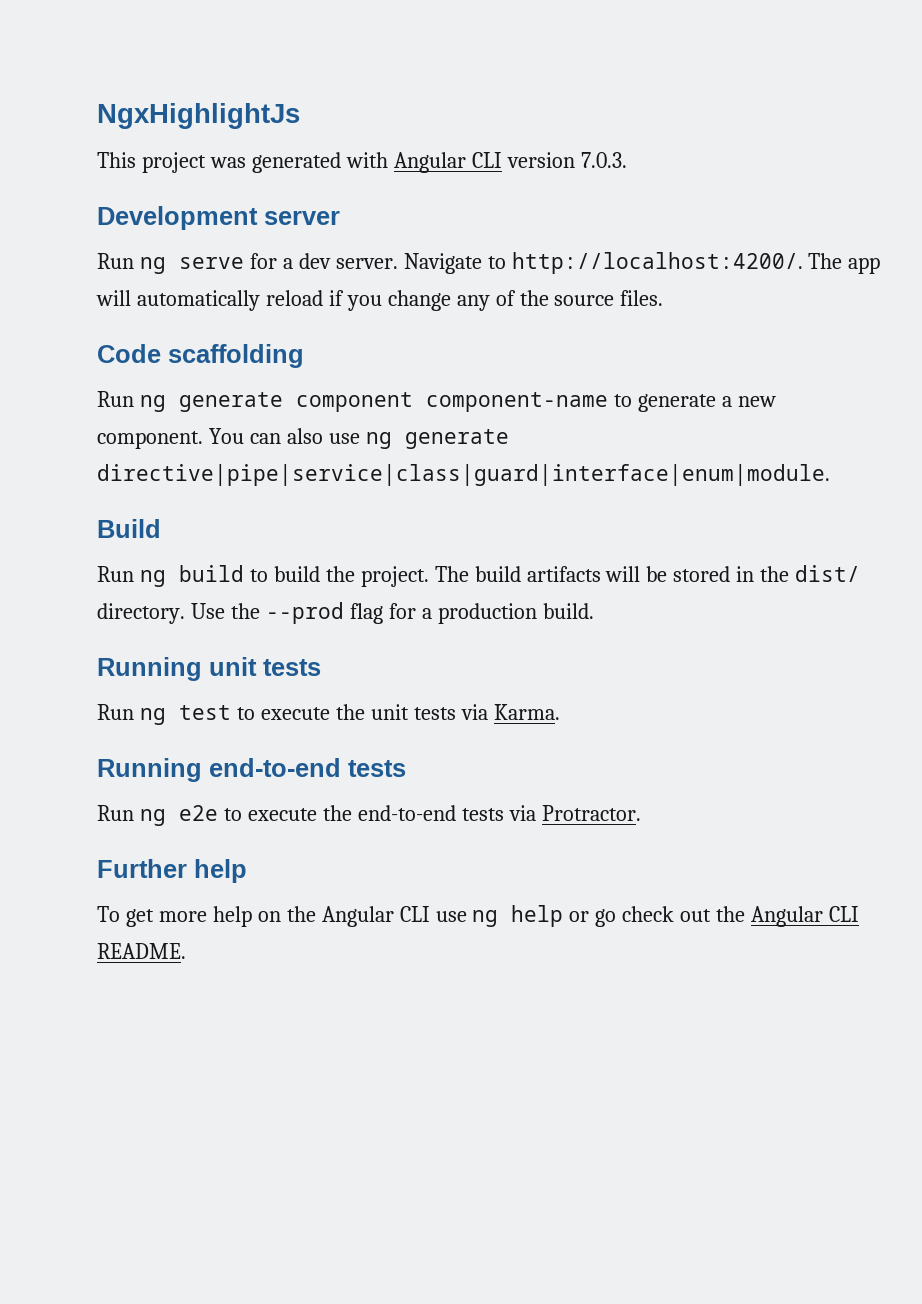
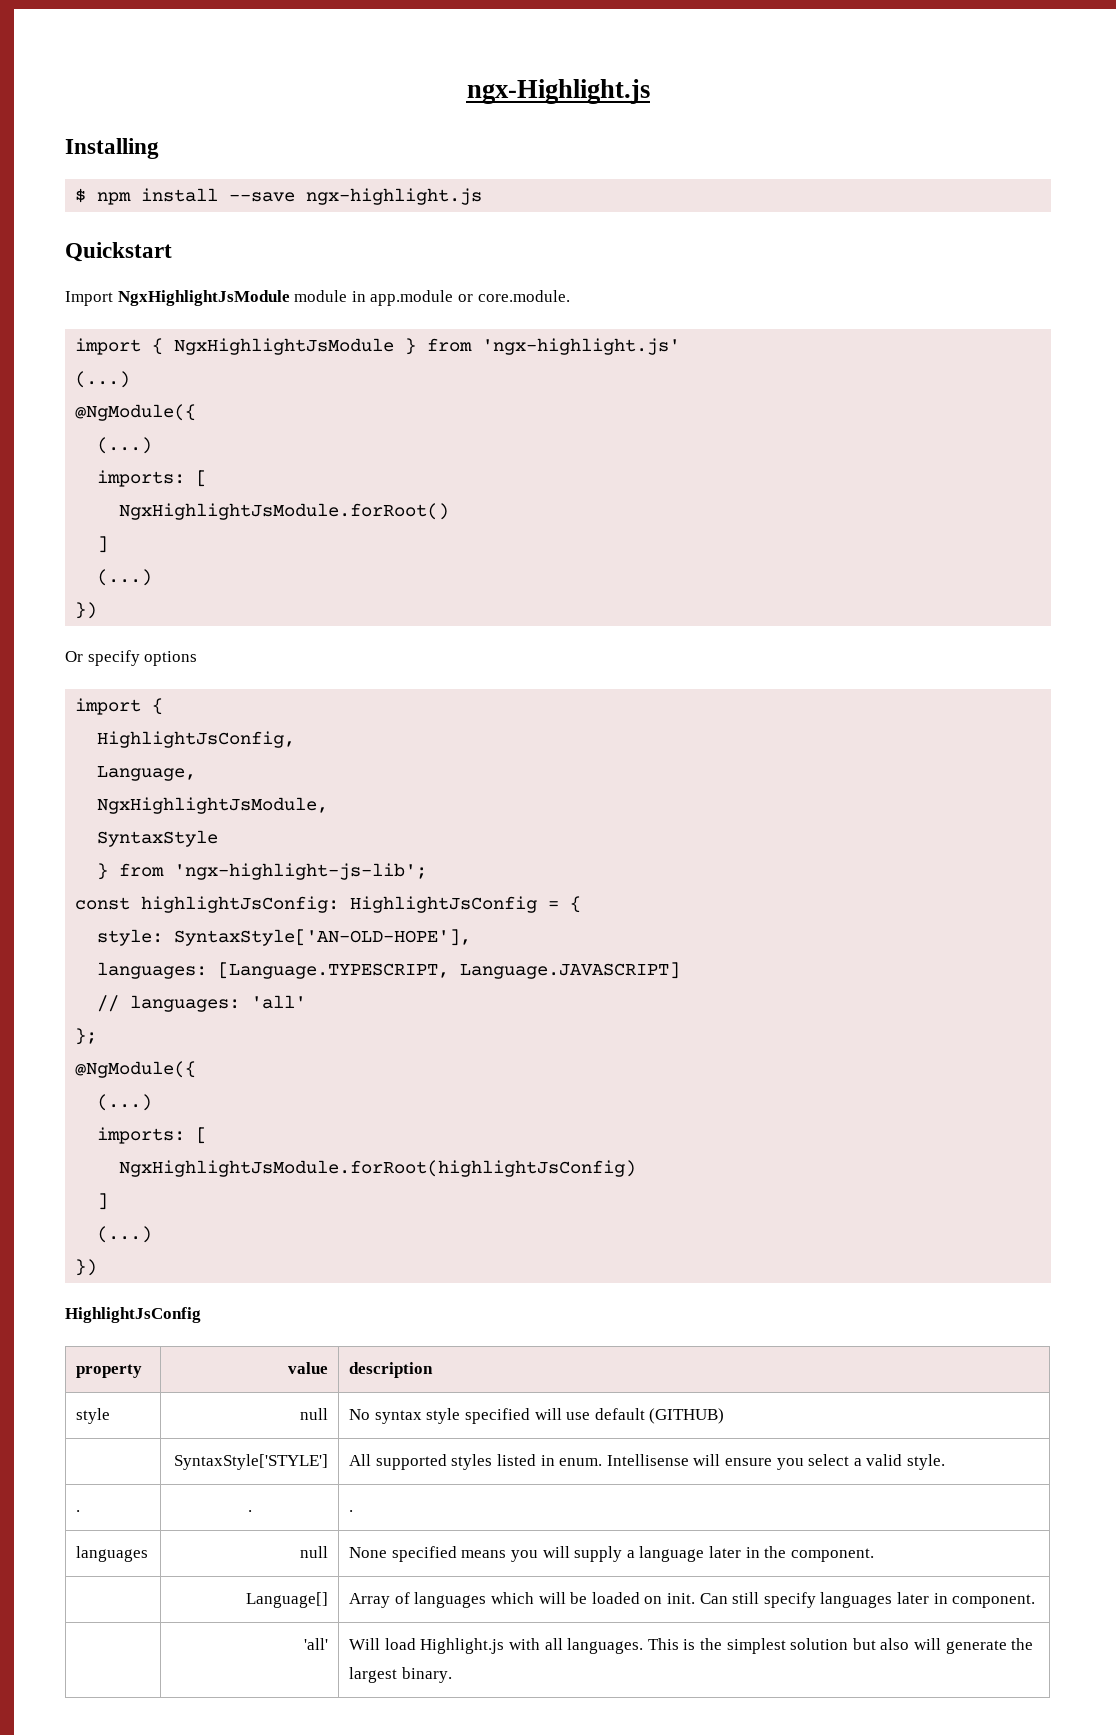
- NgxHighlightJs
- This project was generated with Angular CLI version 7.0.3.
- Development server
- Run ng serve for a dev server. Navigate to http://localhost:4200/. The app will automatically reload if you change any of the source files.
- Code scaffolding
- Run ng generate component component-name to generate a new component. You can also use ng generate directive|pipe|service|class|guard|interface|enum|module.
- Build
- Run ng build to build the project. The build artifacts will be stored in the dist/ directory. Use the --prod flag for a production build.
- Running unit tests
- Run ng test to execute the unit tests via Karma.
- Running end-to-end tests
- Run ng e2e to execute the end-to-end tests via Protractor.
- Further help
- To get more help on the Angular CLI use ng help or go check out the Angular CLI README.
+ ngx-Highlight.js
+ Installing
+ $ npm install --save ngx-highlight.js
+ Quickstart
+ Import NgxHighlightJsModule module in app.module or core.module.
+ import { NgxHighlightJsModule } from 'ngx-highlight.js'
+ (...)
+ @NgModule({
+ (...)
+ imports: [
+ NgxHighlightJsModule.forRoot()
+ ]
+ (...)
+ })
+ Or specify options
+ import {
+ HighlightJsConfig,
+ Language,
+ NgxHighlightJsModule,
+ SyntaxStyle
+ } from 'ngx-highlight-js-lib';
+ const highlightJsConfig: HighlightJsConfig = {
+ style: SyntaxStyle['AN-OLD-HOPE'],
+ languages: [Language.TYPESCRIPT, Language.JAVASCRIPT]
+ // languages: 'all'
+ };
+ @NgModule({
+ (...)
+ imports: [
+ NgxHighlightJsModule.forRoot(highlightJsConfig)
+ ]
+ (...)
+ })
+ HighlightJsConfig
+ property | value | description
+ style | null | No syntax style specified will use default (GITHUB)
+ | SyntaxStyle['STYLE'] | All supported styles listed in enum. Intellisense will ensure you select a valid style.
+ . | . | .
+ languages | null | None specified means you will supply a language later in the component.
+ | Language[] | Array of languages which will be loaded on init. Can still specify languages later in component.
+ | 'all' | Will load Highlight.js with all languages. This is the simplest solution but also will generate the largest binary.

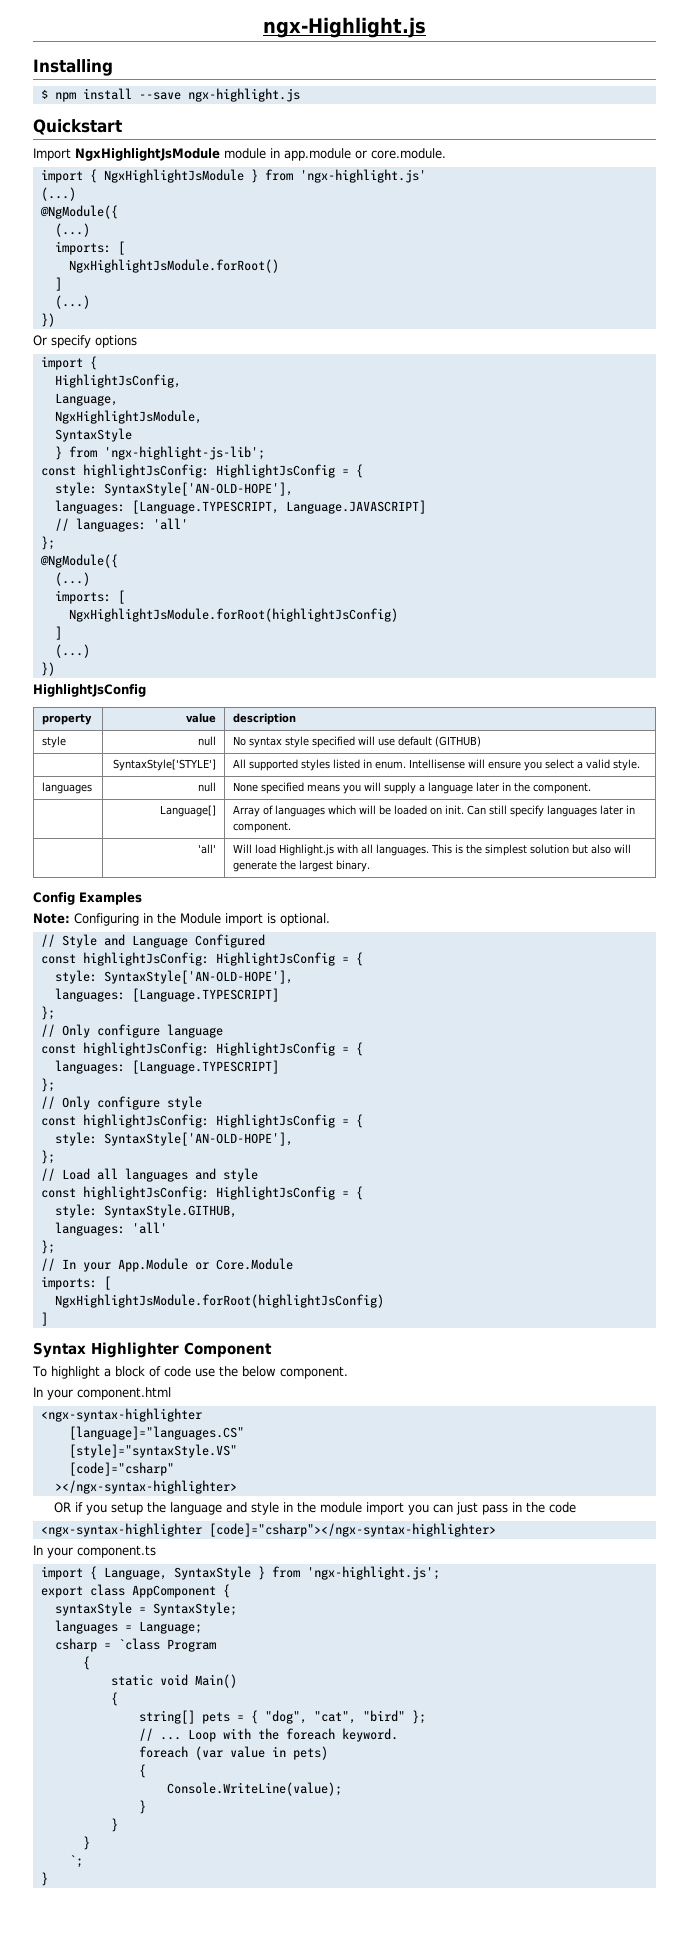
- . | . | .
+ Config Examples
+ Note: Configuring in the Module import is optional.
+ // Style and Language Configured
+ const highlightJsConfig: HighlightJsConfig = {
+ style: SyntaxStyle['AN-OLD-HOPE'],
+ languages: [Language.TYPESCRIPT]
+ };
+ // Only configure language
+ const highlightJsConfig: HighlightJsConfig = {
+ languages: [Language.TYPESCRIPT]
+ };
+ // Only configure style
+ const highlightJsConfig: HighlightJsConfig = {
+ style: SyntaxStyle['AN-OLD-HOPE'],
+ };
+ // Load all languages and style
+ const highlightJsConfig: HighlightJsConfig = {
+ style: SyntaxStyle.GITHUB,
+ languages: 'all'
+ };
+ // In your App.Module or Core.Module
+ imports: [
+ NgxHighlightJsModule.forRoot(highlightJsConfig)
+ ]
+ Syntax Highlighter Component
+ To highlight a block of code use the below component.
+ In your component.html
+ <ngx-syntax-highlighter
+ [language]="languages.CS"
+ [style]="syntaxStyle.VS"
+ [code]="csharp"
+ ></ngx-syntax-highlighter>
+ OR if you setup the language and style in the module import you can just pass in the code
+ <ngx-syntax-highlighter [code]="csharp"></ngx-syntax-highlighter>
+ In your component.ts
+ import { Language, SyntaxStyle } from 'ngx-highlight.js';
+ export class AppComponent {
+ syntaxStyle = SyntaxStyle;
+ languages = Language;
+ csharp = `class Program
+ {
+ static void Main()
+ {
+ string[] pets = { "dog", "cat", "bird" };
+ // ... Loop with the foreach keyword.
+ foreach (var value in pets)
+ {
+ Console.WriteLine(value);
+ }
+ }
+ }
+ `;
+ }

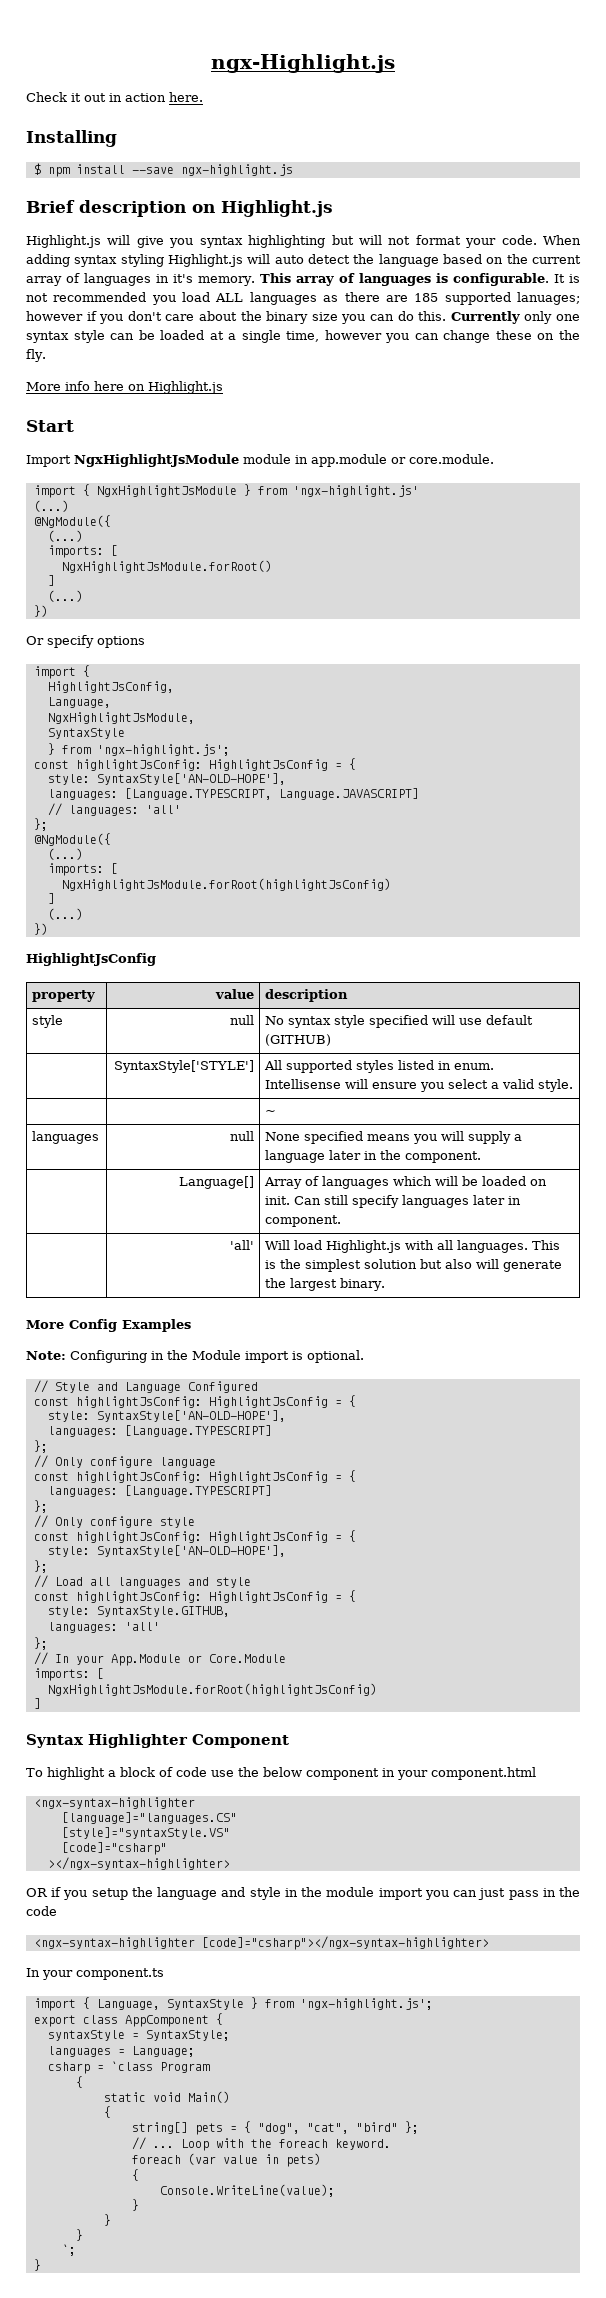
+ Check it out in action here.
- Quickstart
+ Brief description on Highlight.js
+ Highlight.js will give you syntax highlighting but will not format your code. When adding syntax styling Highlight.js will auto detect the language based on the current array of languages in it's memory. This array of languages is configurable. It is not recommended you load ALL languages as there are 185 supported lanuages; however if you don't care about the binary size you can do this. Currently only one syntax style can be loaded at a single time, however you can change these on the fly.
+ More info here on Highlight.js
+ Start
  NgxHighlightJsModule,
  SyntaxStyle
- } from 'ngx-highlight-js-lib';
+ } from 'ngx-highlight.js';
+ | | ~
- Config Examples
+ More Config Examples
- To highlight a block of code use the below component.
- In your component.html
+ To highlight a block of code use the below component in your component.html

